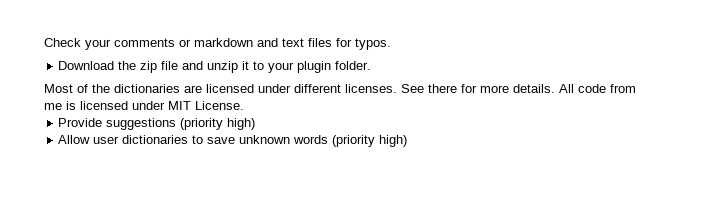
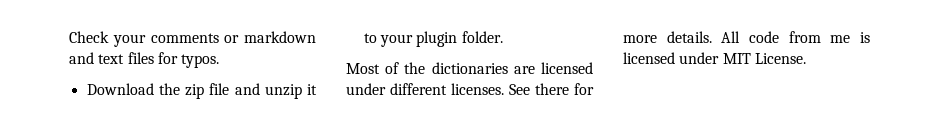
- Provide suggestions (priority high)
- Allow user dictionaries to save unknown words (priority high)

